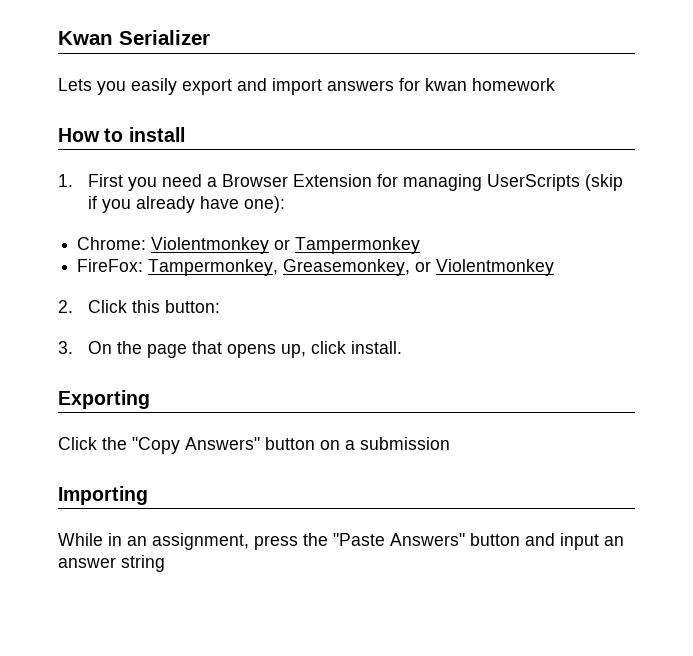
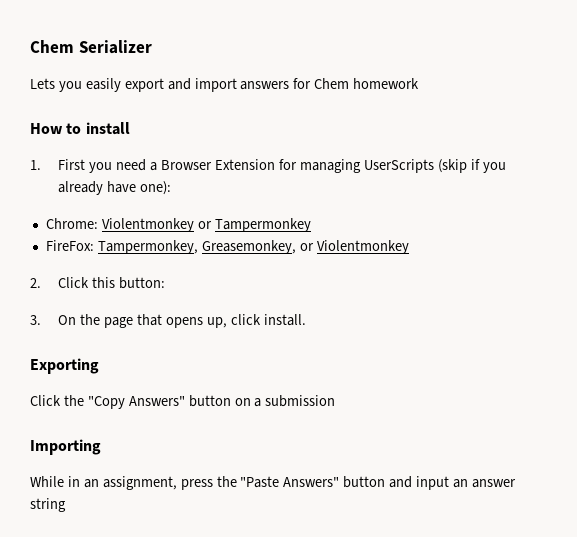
- Kwan Serializer
+ Chem Serializer
- Lets you easily export and import answers for kwan homework
+ Lets you easily export and import answers for Chem homework

